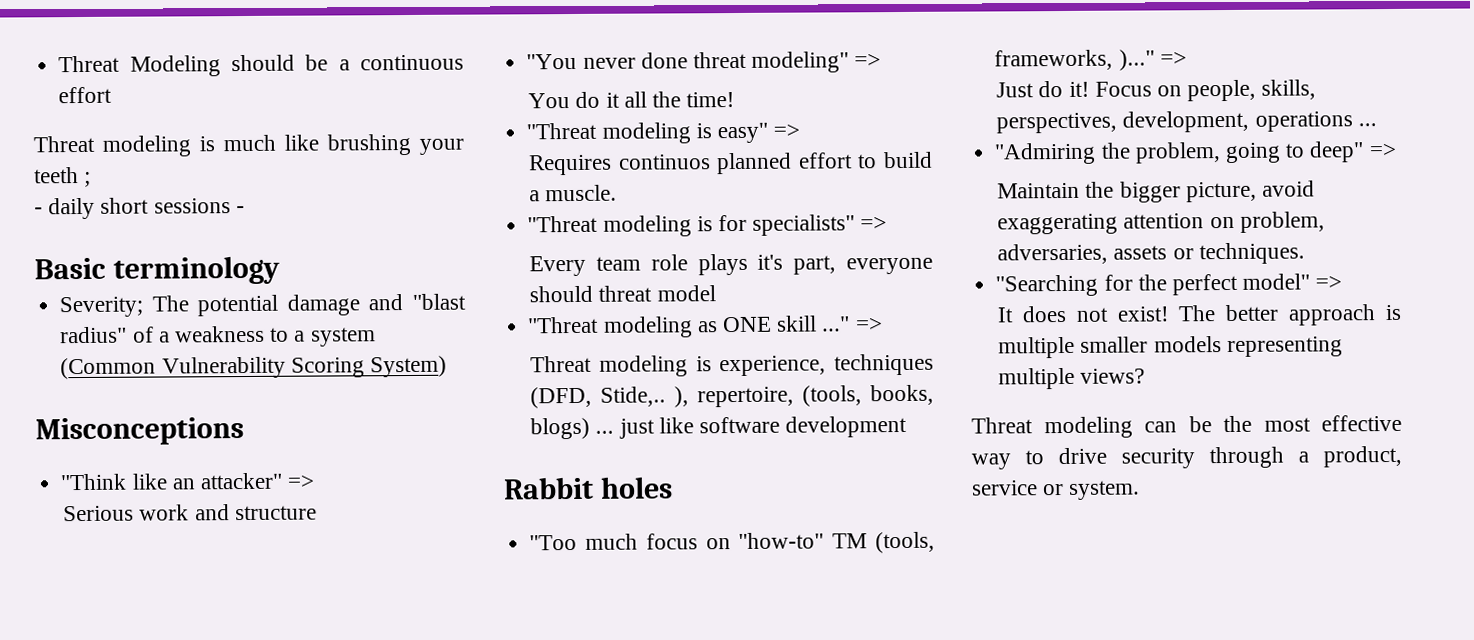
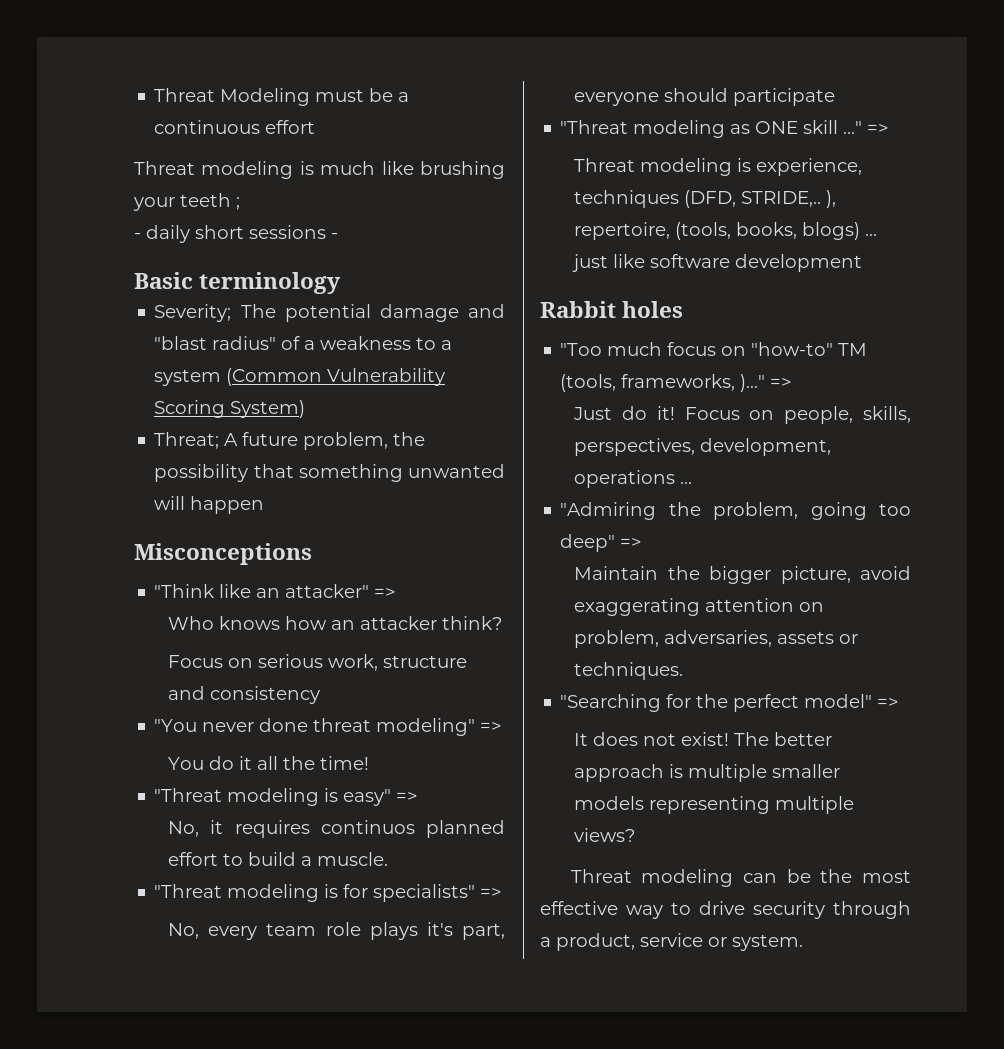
- Threat Modeling should be a continuous effort
+ Threat Modeling must be a continuous effort
+ Threat; A future problem, the possibility that something unwanted will happen
- Serious work and structure
+ Who knows how an attacker think?
+ Focus on serious work, structure and consistency
- Requires continuos planned effort to build a muscle.
+ No, it requires continuos planned effort to build a muscle.
- Every team role plays it's part, everyone should threat model
+ No, every team role plays it's part, everyone should participate
- Threat modeling is experience, techniques (DFD, Stide,.. ), repertoire, (tools, books, blogs) ... just like software development
+ Threat modeling is experience, techniques (DFD, STRIDE,.. ), repertoire, (tools, books, blogs) ... just like software development
- "Admiring the problem, going to deep" =>
+ "Admiring the problem, going too deep" =>

